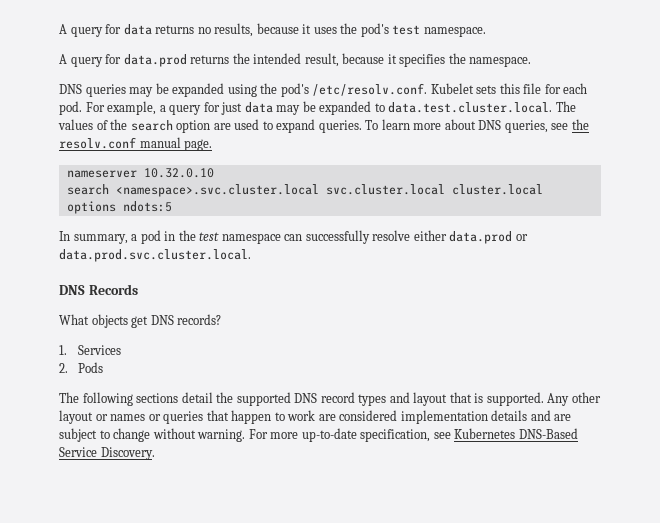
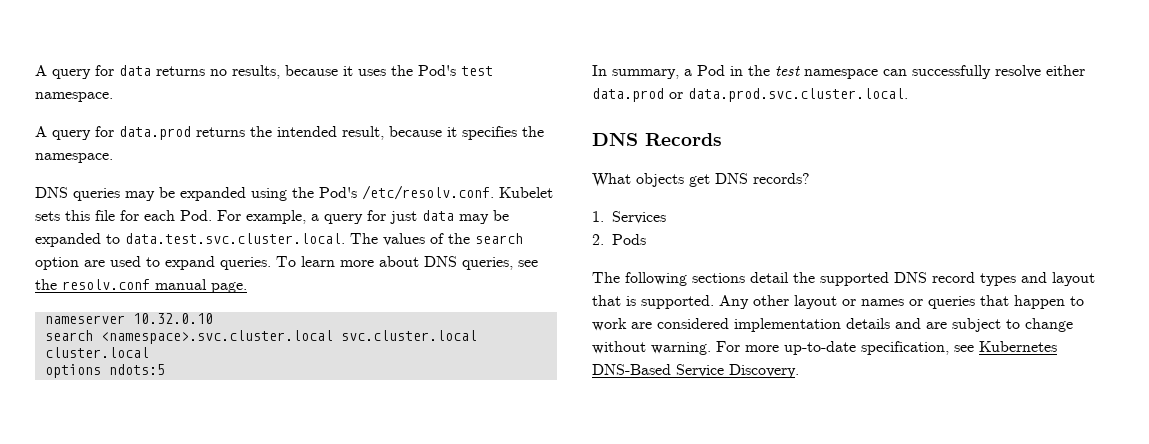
- A query for data returns no results, because it uses the pod's test namespace.
+ A query for data returns no results, because it uses the Pod's test namespace.
- DNS queries may be expanded using the pod's /etc/resolv.conf. Kubelet sets this file for each pod. For example, a query for just data may be expanded to data.test.cluster.local. The values of the search option are used to expand queries.
+ DNS queries may be expanded using the Pod's /etc/resolv.conf. Kubelet sets this file for each Pod. For example, a query for just data may be expanded to data.test.svc.cluster.local. The values of the search option are used to expand queries.
- In summary, a pod in the test namespace can successfully resolve either data.prod or data.prod.svc.cluster.local.
+ In summary, a Pod in the test namespace can successfully resolve either data.prod or data.prod.svc.cluster.local.

